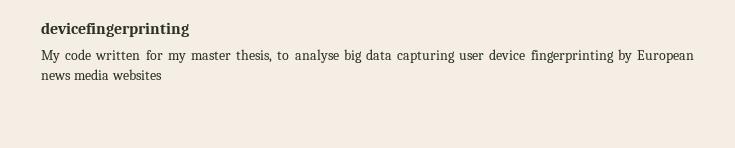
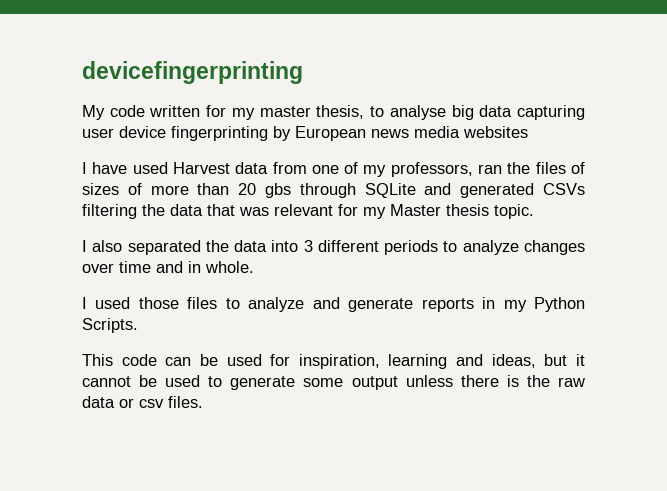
+ I have used Harvest data from one of my professors, ran the files of sizes of more than 20 gbs through SQLite and generated CSVs filtering the data that was relevant for my Master thesis topic.
+ I also separated the data into 3 different periods to analyze changes over time and in whole.
+ I used those files to analyze and generate reports in my Python Scripts.
+ This code can be used for inspiration, learning and ideas, but it cannot be used to generate some output unless there is the raw data or csv files.

